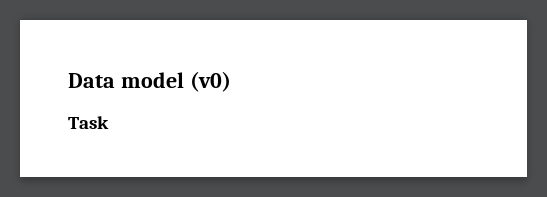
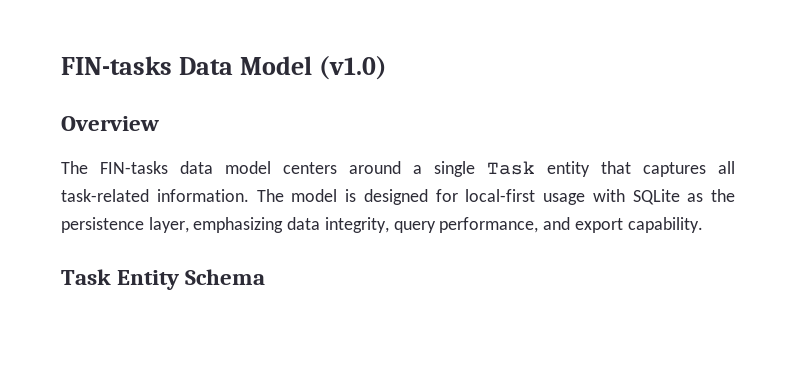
- Data model (v0)
- Task
+ FIN-tasks Data Model (v1.0)
+ Overview
+ The FIN-tasks data model centers around a single Task entity that captures all task-related information. The model is designed for local-first usage with SQLite as the persistence layer, emphasizing data integrity, query performance, and export capability.
+ Task Entity Schema

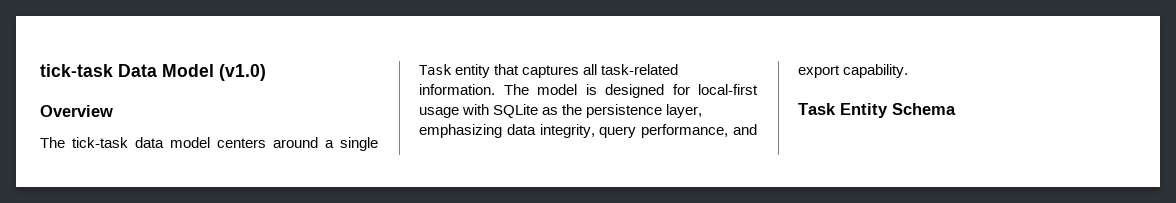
- FIN-tasks Data Model (v1.0)
+ tick-task Data Model (v1.0)
- The FIN-tasks data model centers around a single Task entity that captures all task-related information.
+ The tick-task data model centers around a single Task entity that captures all task-related information.

